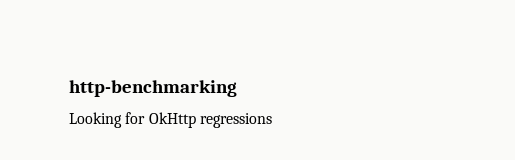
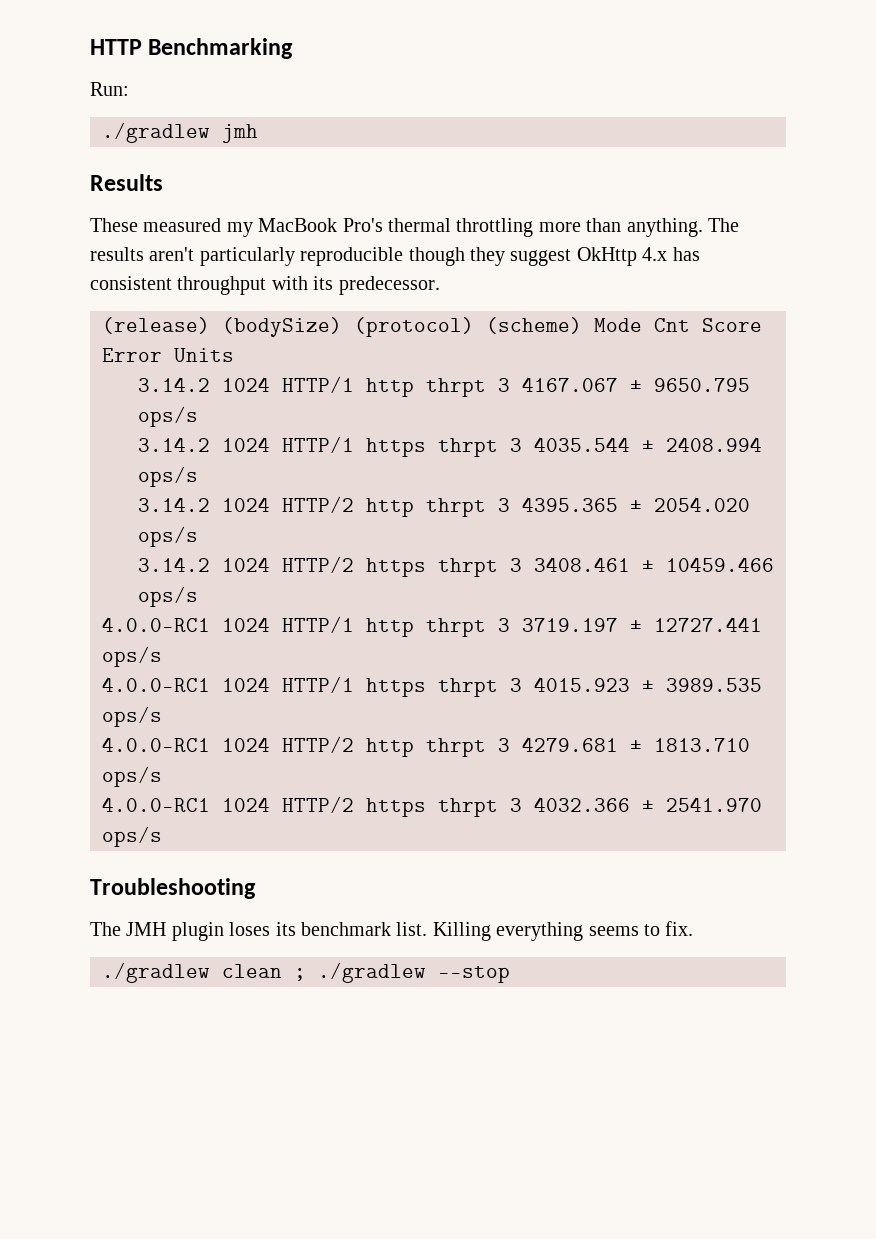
- http-benchmarking
- Looking for OkHttp regressions
+ HTTP Benchmarking
+ Run:
+ ./gradlew jmh
+ Results
+ These measured my MacBook Pro's thermal throttling more than anything. The results aren't particularly reproducible though they suggest OkHttp 4.x has consistent throughput with its predecessor.
+ (release) (bodySize) (protocol) (scheme) Mode Cnt Score Error Units
+ 3.14.2 1024 HTTP/1 http thrpt 3 4167.067 ± 9650.795 ops/s
+ 3.14.2 1024 HTTP/1 https thrpt 3 4035.544 ± 2408.994 ops/s
+ 3.14.2 1024 HTTP/2 http thrpt 3 4395.365 ± 2054.020 ops/s
+ 3.14.2 1024 HTTP/2 https thrpt 3 3408.461 ± 10459.466 ops/s
+ 4.0.0-RC1 1024 HTTP/1 http thrpt 3 3719.197 ± 12727.441 ops/s
+ 4.0.0-RC1 1024 HTTP/1 https thrpt 3 4015.923 ± 3989.535 ops/s
+ 4.0.0-RC1 1024 HTTP/2 http thrpt 3 4279.681 ± 1813.710 ops/s
+ 4.0.0-RC1 1024 HTTP/2 https thrpt 3 4032.366 ± 2541.970 ops/s
+ Troubleshooting
+ The JMH plugin loses its benchmark list. Killing everything seems to fix.
+ ./gradlew clean ; ./gradlew --stop

